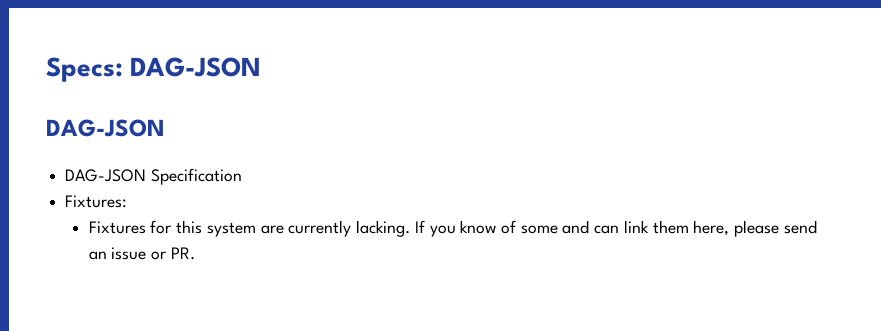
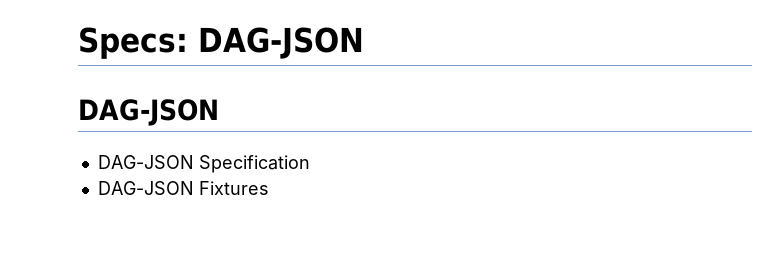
- Fixtures:
- Fixtures for this system are currently lacking. If you know of some and can link them here, please send an issue or PR.
+ DAG-JSON Fixtures

